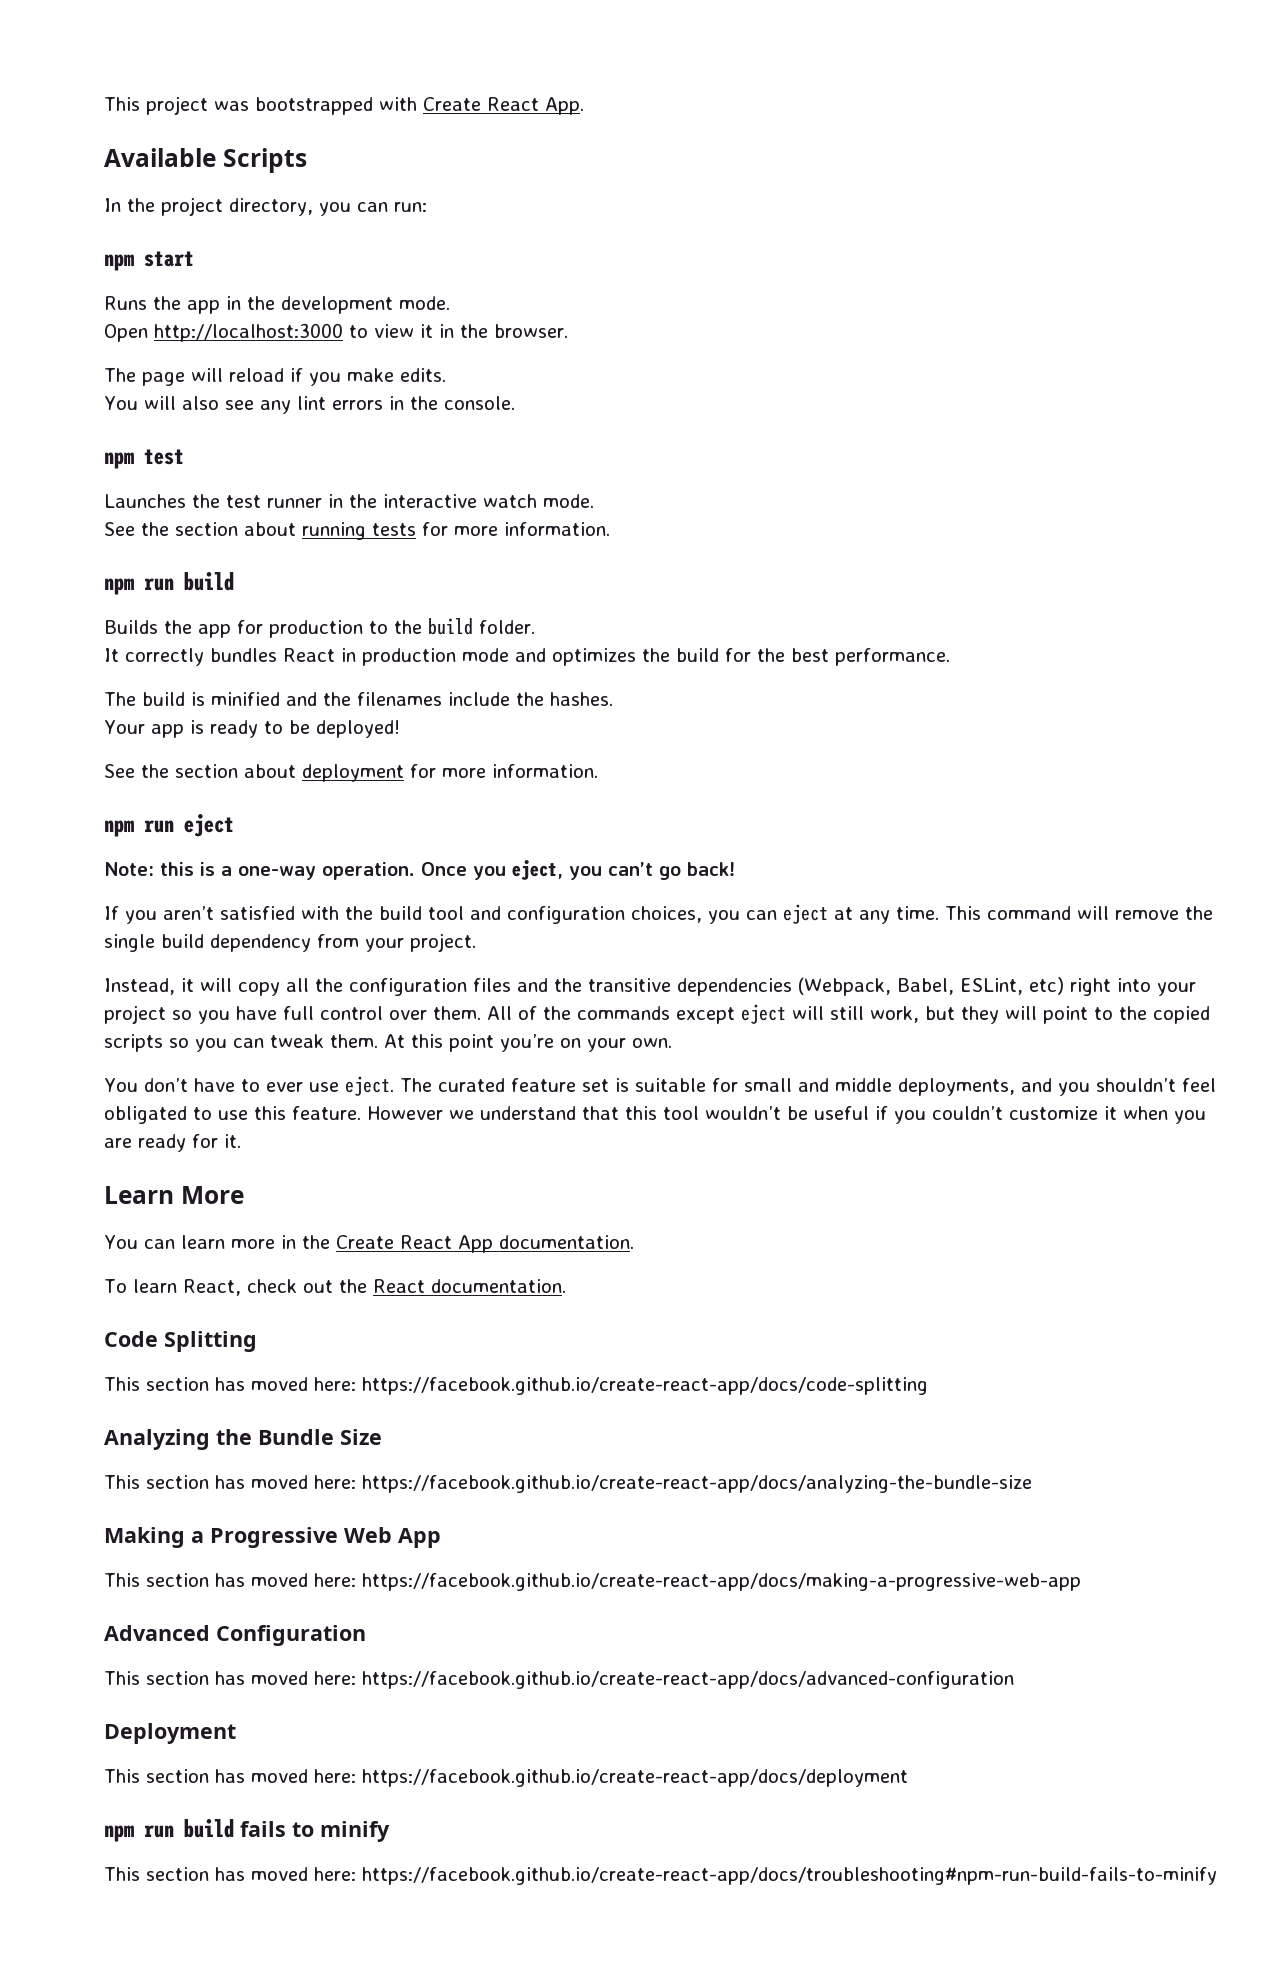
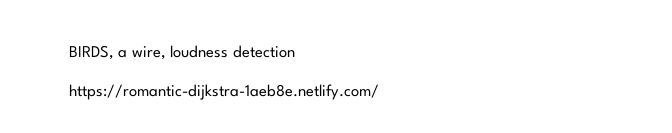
- This project was bootstrapped with Create React App.
- Available Scripts
- In the project directory, you can run:
- npm start
- Runs the app in the development mode.
- Open http://localhost:3000 to view it in the browser.
- The page will reload if you make edits.
- You will also see any lint errors in the console.
- npm test
- Launches the test runner in the interactive watch mode.
- See the section about running tests for more information.
- npm run build
- Builds the app for production to the build folder.
- It correctly bundles React in production mode and optimizes the build for the best performance.
- The build is minified and the filenames include the hashes.
- Your app is ready to be deployed!
- See the section about deployment for more information.
- npm run eject
- Note: this is a one-way operation. Once you eject, you can’t go back!
- If you aren’t satisfied with the build tool and configuration choices, you can eject at any time. This command will remove the single build dependency from your project.
- Instead, it will copy all the configuration files and the transitive dependencies (Webpack, Babel, ESLint, etc) right into your project so you have full control over them. All of the commands except eject will still work, but they will point to the copied scripts so you can tweak them. At this point you’re on your own.
- You don’t have to ever use eject. The curated feature set is suitable for small and middle deployments, and you shouldn’t feel obligated to use this feature. However we understand that this tool wouldn’t be useful if you couldn’t customize it when you are ready for it.
- Learn More
- You can learn more in the Create React App documentation.
- To learn React, check out the React documentation.
- Code Splitting
- This section has moved here: https://facebook.github.io/create-react-app/docs/code-splitting
- Analyzing the Bundle Size
- This section has moved here: https://facebook.github.io/create-react-app/docs/analyzing-the-bundle-size
- Making a Progressive Web App
- This section has moved here: https://facebook.github.io/create-react-app/docs/making-a-progressive-web-app
- Advanced Configuration
- This section has moved here: https://facebook.github.io/create-react-app/docs/advanced-configuration
- Deployment
- This section has moved here: https://facebook.github.io/create-react-app/docs/deployment
- npm run build fails to minify
- This section has moved here: https://facebook.github.io/create-react-app/docs/troubleshooting#npm-run-build-fails-to-minify
+ BIRDS, a wire, loudness detection
+ https://romantic-dijkstra-1aeb8e.netlify.com/

